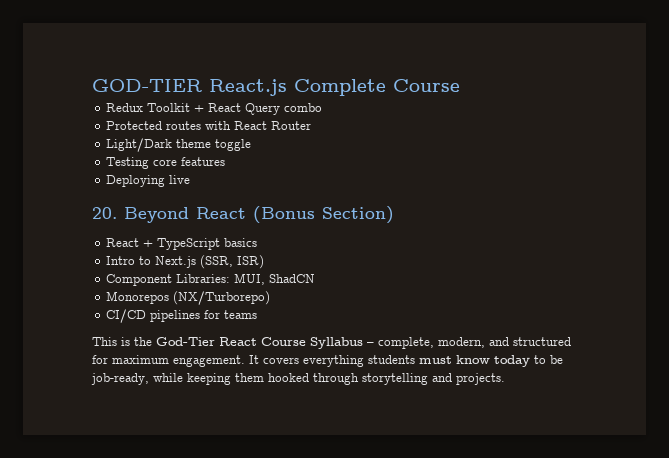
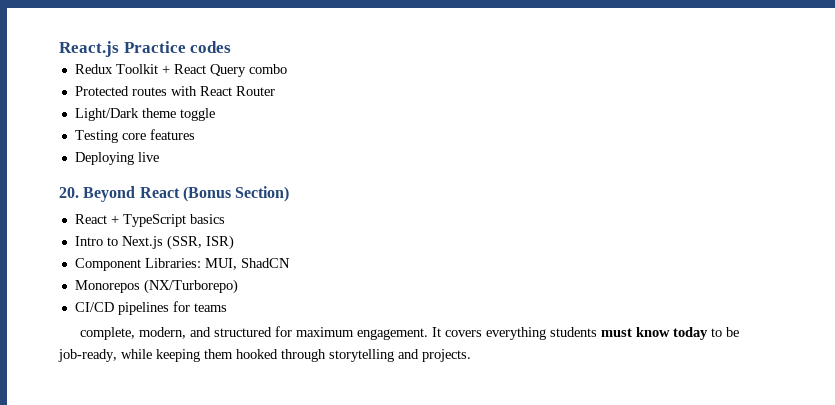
- GOD-TIER React.js Complete Course
+ React.js Practice codes
- This is the God-Tier React Course Syllabus – complete, modern, and structured for maximum engagement.
+ complete, modern, and structured for maximum engagement.

